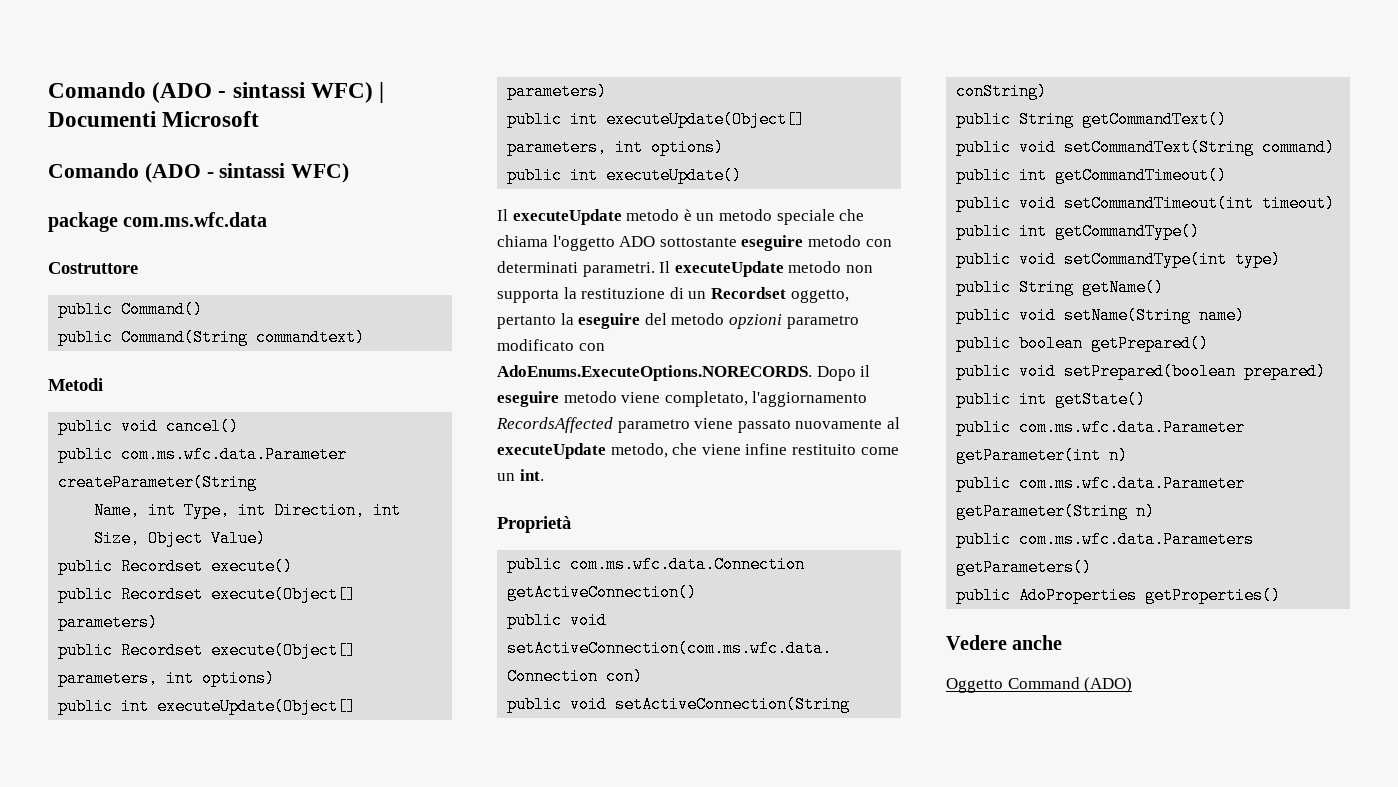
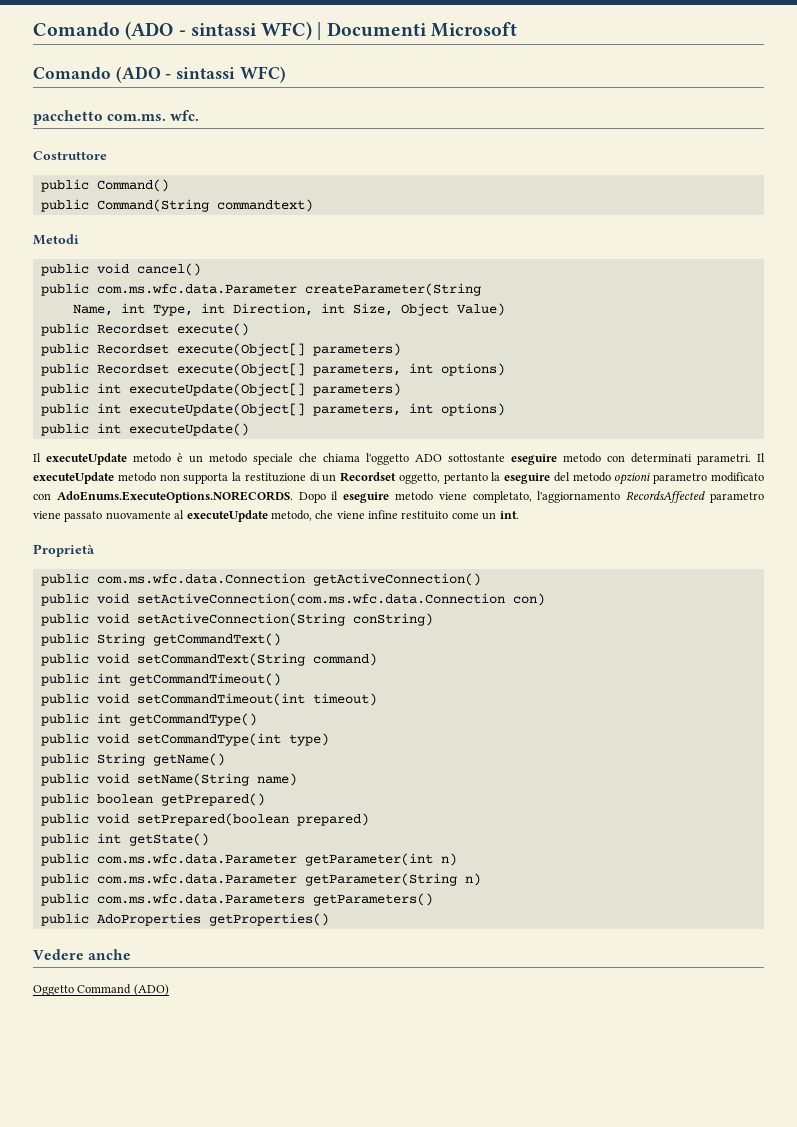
- package com.ms.wfc.data
+ pacchetto com.ms. wfc.

